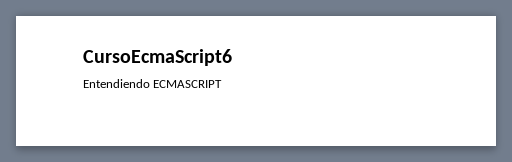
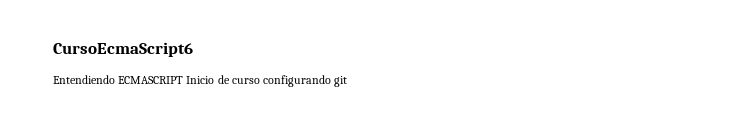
- Entendiendo ECMASCRIPT
+ Entendiendo ECMASCRIPT Inicio de curso configurando git

